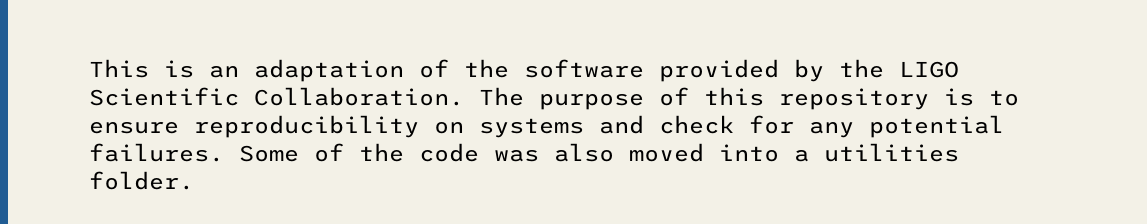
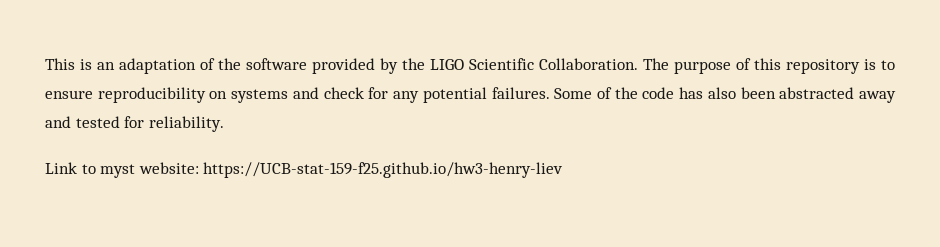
- Some of the code was also moved into a utilities folder.
+ Some of the code has also been abstracted away and tested for reliability.
+ Link to myst website: https://UCB-stat-159-f25.github.io/hw3-henry-liev

